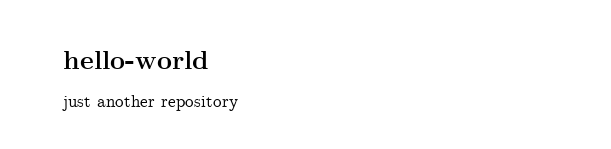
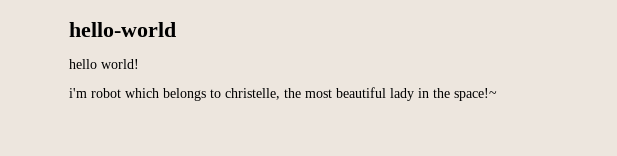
- just another repository
+ hello world!
+ i'm robot which belongs to christelle, the most beautiful lady in the space!~

